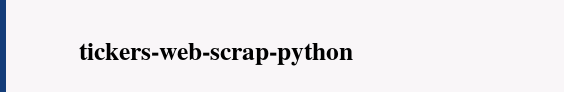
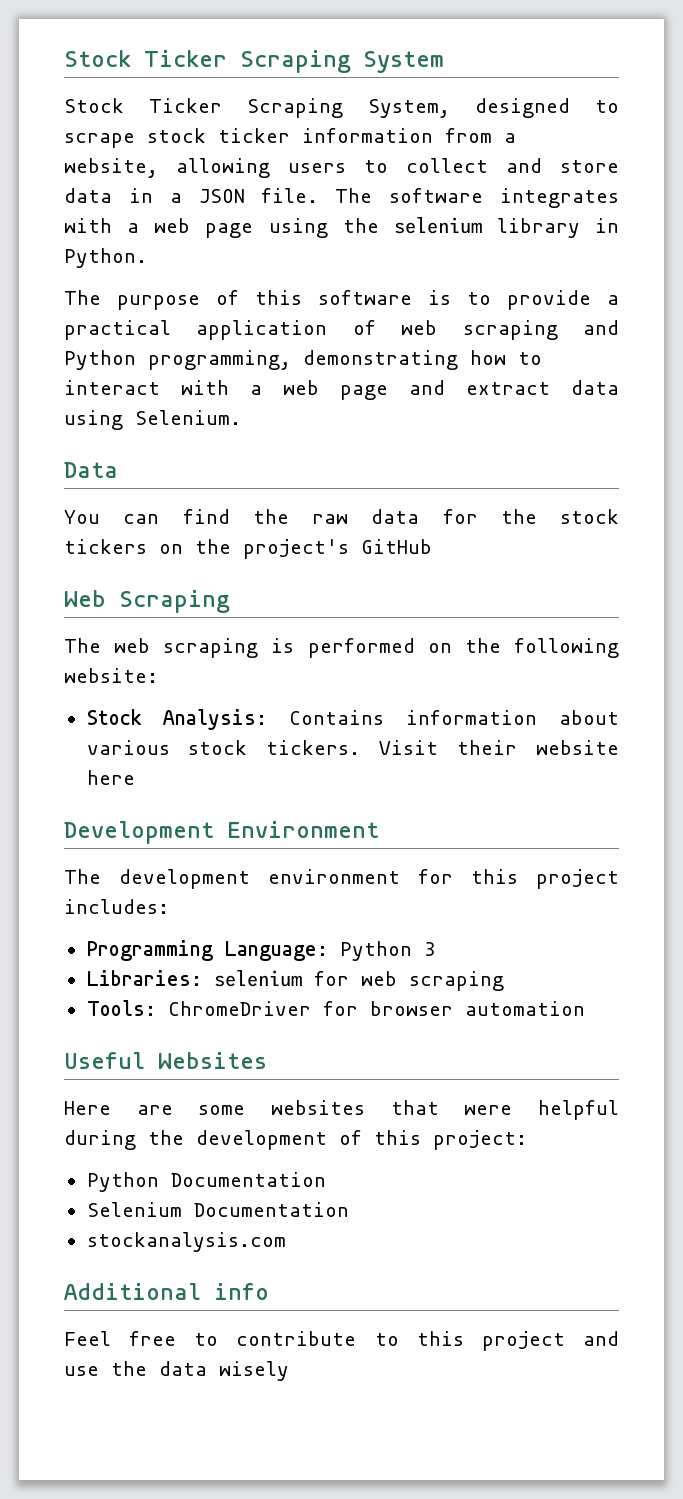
- tickers-web-scrap-python
+ Stock Ticker Scraping System
+ Stock Ticker Scraping System, designed to scrape stock ticker information from a website, allowing users to collect and store data in a JSON file. The software integrates with a web page using the selenium library in Python.
+ The purpose of this software is to provide a practical application of web scraping and Python programming, demonstrating how to interact with a web page and extract data using Selenium.
+ Data
+ You can find the raw data for the stock tickers on the project's GitHub
+ Web Scraping
+ The web scraping is performed on the following website:
+ Stock Analysis: Contains information about various stock tickers. Visit their website here
+ Development Environment
+ The development environment for this project includes:
+ Programming Language: Python 3
+ Libraries: selenium for web scraping
+ Tools: ChromeDriver for browser automation
+ Useful Websites
+ Here are some websites that were helpful during the development of this project:
+ Python Documentation
+ Selenium Documentation
+ stockanalysis.com
+ Additional info
+ Feel free to contribute to this project and use the data wisely

